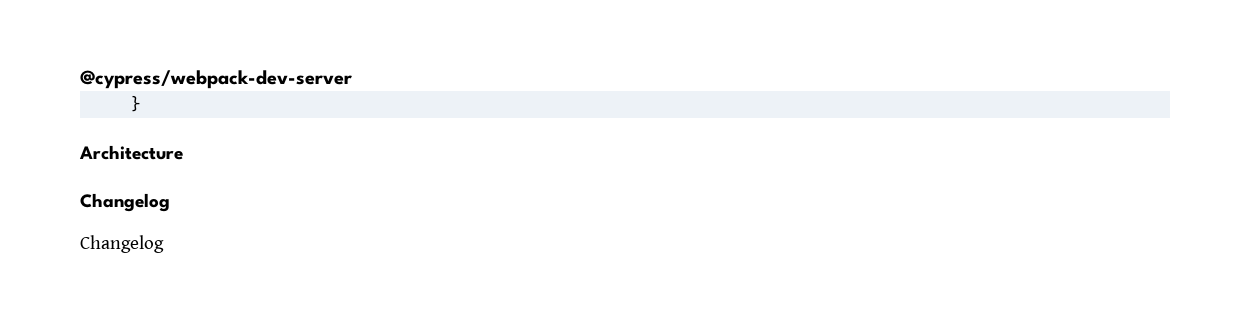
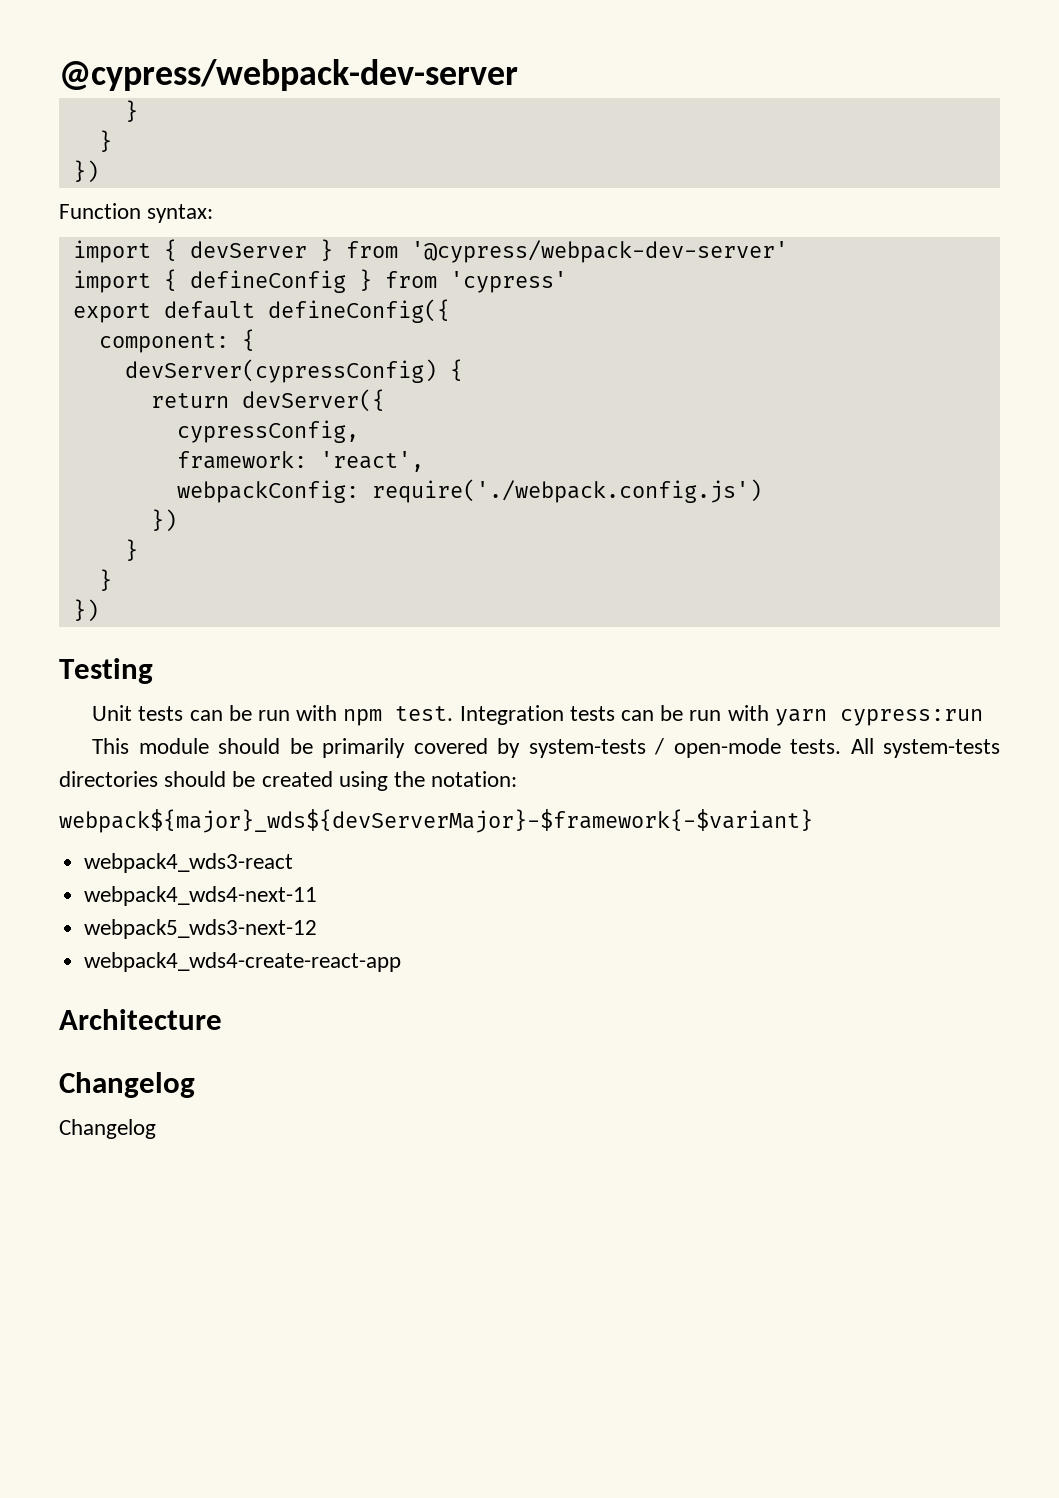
  @cypress/webpack-dev-server
  }
+ }
+ })
+ Function syntax:
+ import { devServer } from '@cypress/webpack-dev-server'
+ import { defineConfig } from 'cypress'
+ export default defineConfig({
+ component: {
+ devServer(cypressConfig) {
+ return devServer({
+ cypressConfig,
+ framework: 'react',
+ webpackConfig: require('./webpack.config.js')
+ })
+ }
+ }
+ })
+ Testing
+ Unit tests can be run with npm test. Integration tests can be run with yarn cypress:run
+ This module should be primarily covered by system-tests / open-mode tests. All system-tests directories should be created using the notation:
+ webpack${major}_wds${devServerMajor}-$framework{-$variant}
+ webpack4_wds3-react
+ webpack4_wds4-next-11
+ webpack5_wds3-next-12
+ webpack4_wds4-create-react-app

